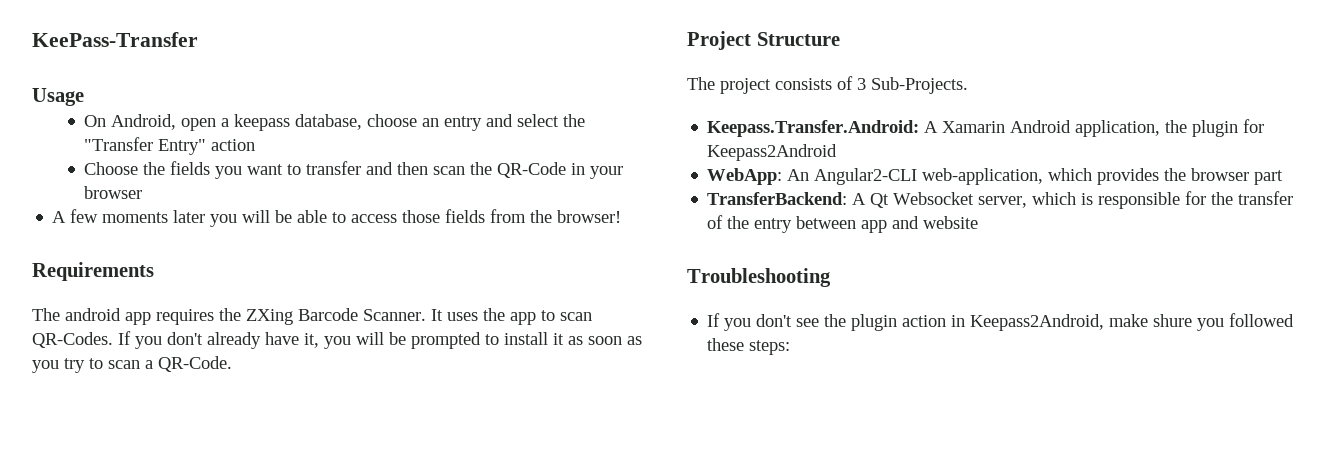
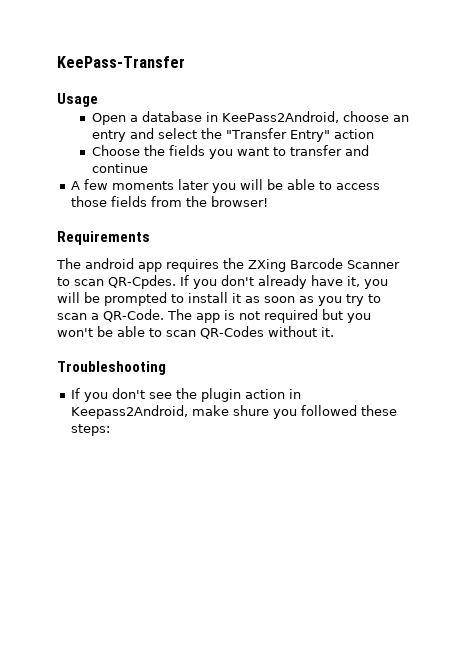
- On Android, open a keepass database, choose an entry and select the "Transfer Entry" action
+ Open a database in KeePass2Android, choose an entry and select the "Transfer Entry" action
- Choose the fields you want to transfer and then scan the QR-Code in your browser
+ Choose the fields you want to transfer and continue
- The android app requires the ZXing Barcode Scanner. It uses the app to scan QR-Codes.
+ The android app requires the ZXing Barcode Scanner to scan QR-Cpdes.
- If you don't already have it, you will be prompted to install it as soon as you try to scan a QR-Code.
- Project Structure
- The project consists of 3 Sub-Projects.
- Keepass.Transfer.Android: A Xamarin Android application, the plugin for Keepass2Android
- WebApp: An Angular2-CLI web-application, which provides the browser part
- TransferBackend: A Qt Websocket server, which is responsible for the transfer of the entry between app and website
+ If you don't already have it, you will be prompted to install it as soon as you try to scan a QR-Code. The app is not required but you won't be able to scan QR-Codes without it.

